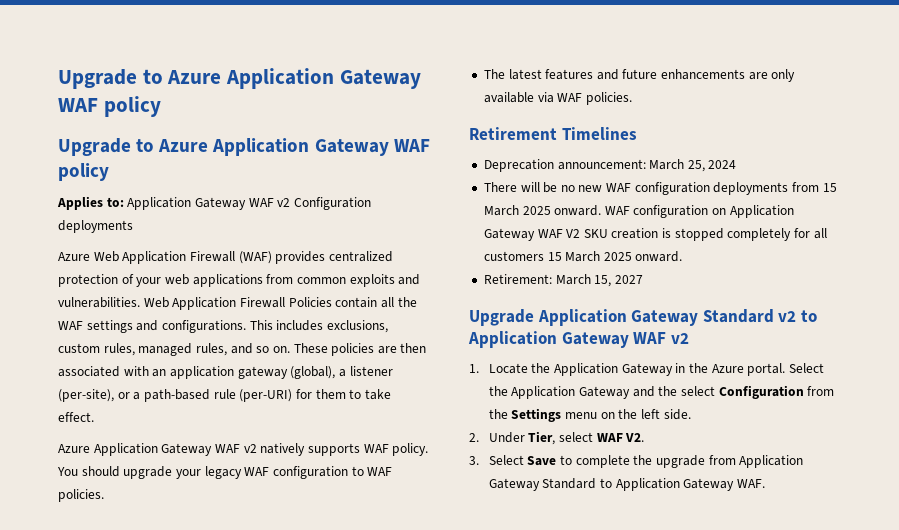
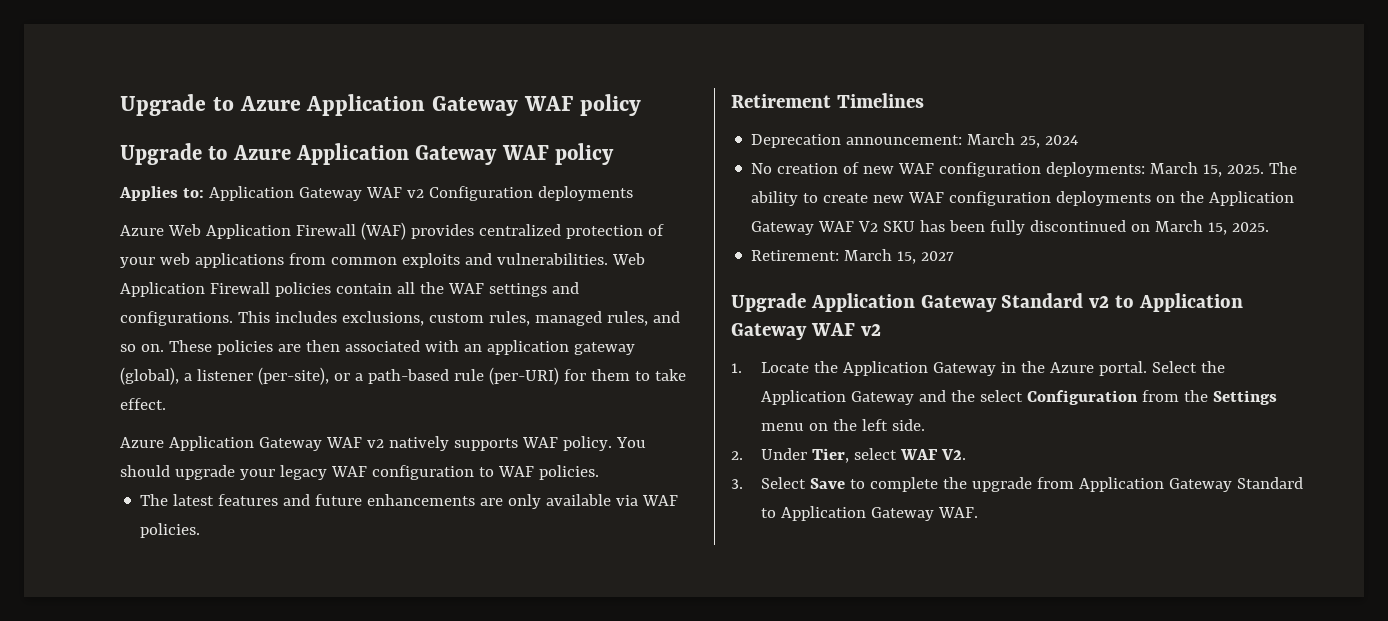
- Web Application Firewall Policies contain all the WAF settings and configurations.
+ Web Application Firewall policies contain all the WAF settings and configurations.
- There will be no new WAF configuration deployments from 15 March 2025 onward. WAF configuration on Application Gateway WAF V2 SKU creation is stopped completely for all customers 15 March 2025 onward.
+ No creation of new WAF configuration deployments: March 15, 2025. The ability to create new WAF configuration deployments on the Application Gateway WAF V2 SKU has been fully discontinued on March 15, 2025.

